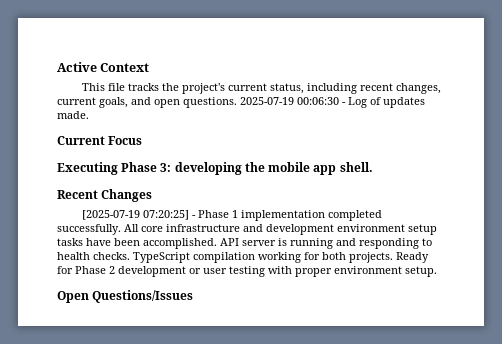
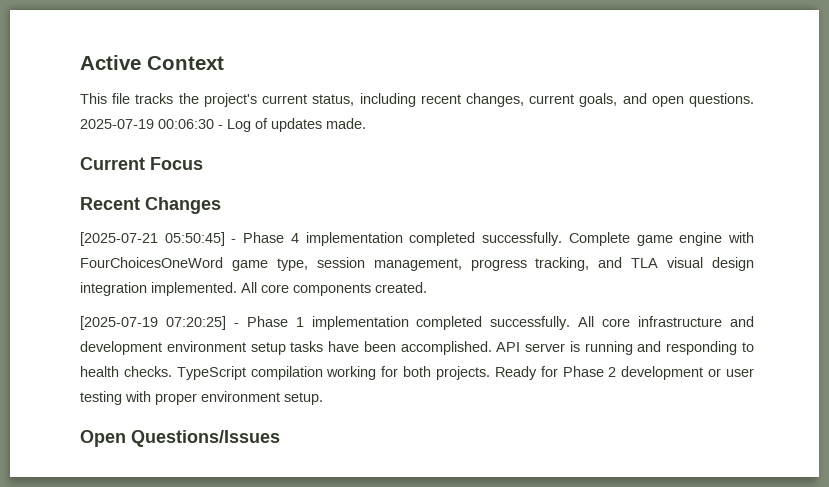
- Executing Phase 3: developing the mobile app shell.
  Recent Changes
+ [2025-07-21 05:50:45] - Phase 4 implementation completed successfully. Complete game engine with FourChoicesOneWord game type, session management, progress tracking, and TLA visual design integration implemented. All core components created.

